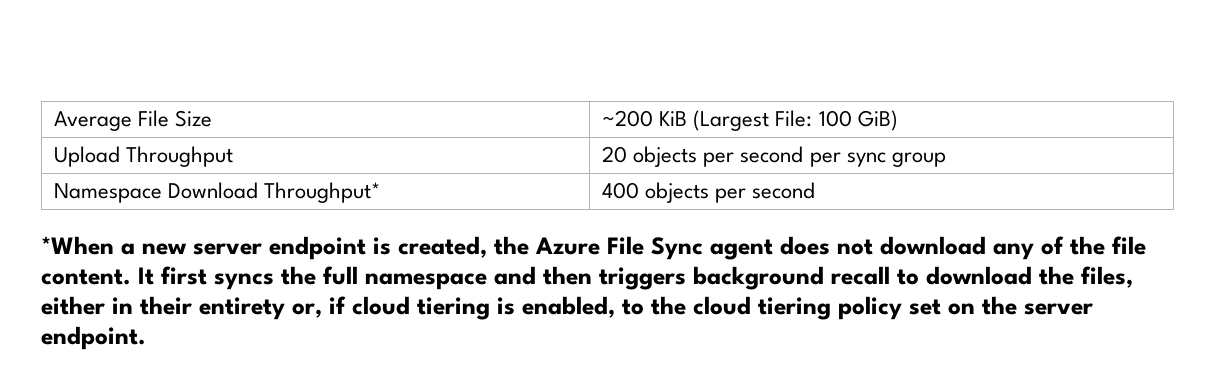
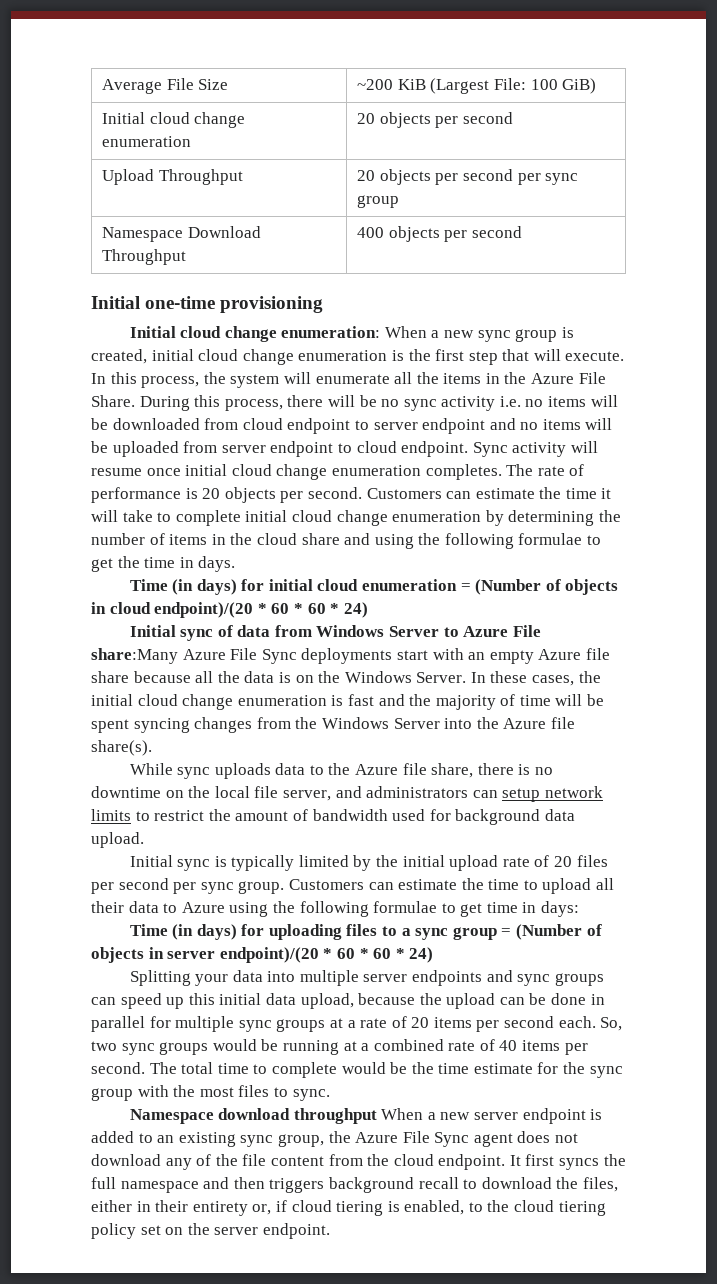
+ Initial cloud change enumeration | 20 objects per second
- Namespace Download Throughput* | 400 objects per second
+ Namespace Download Throughput | 400 objects per second
- *When a new server endpoint is created, the Azure File Sync agent does not download any of the file content.
+ Initial one-time provisioning
+ Initial cloud change enumeration: When a new sync group is created, initial cloud change enumeration is the first step that will execute. In this process, the system will enumerate all the items in the Azure File Share. During this process, there will be no sync activity i.e. no items will be downloaded from cloud endpoint to server endpoint and no items will be uploaded from server endpoint to cloud endpoint. Sync activity will resume once initial cloud change enumeration completes. The rate of performance is 20 objects per second. Customers can estimate the time it will take to complete initial cloud change enumeration by determining the number of items in the cloud share and using the following formulae to get the time in days.
+ Time (in days) for initial cloud enumeration = (Number of objects in cloud endpoint)/(20 * 60 * 60 * 24)
+ Initial sync of data from Windows Server to Azure File share:Many Azure File Sync deployments start with an empty Azure file share because all the data is on the Windows Server. In these cases, the initial cloud change enumeration is fast and the majority of time will be spent syncing changes from the Windows Server into the Azure file share(s).
+ While sync uploads data to the Azure file share, there is no downtime on the local file server, and administrators can setup network limits to restrict the amount of bandwidth used for background data upload.
+ Initial sync is typically limited by the initial upload rate of 20 files per second per sync group. Customers can estimate the time to upload all their data to Azure using the following formulae to get time in days:
+ Time (in days) for uploading files to a sync group = (Number of objects in server endpoint)/(20 * 60 * 60 * 24)
+ Splitting your data into multiple server endpoints and sync groups can speed up this initial data upload, because the upload can be done in parallel for multiple sync groups at a rate of 20 items per second each. So, two sync groups would be running at a combined rate of 40 items per second. The total time to complete would be the time estimate for the sync group with the most files to sync.
+ Namespace download throughput When a new server endpoint is added to an existing sync group, the Azure File Sync agent does not download any of the file content from the cloud endpoint.

